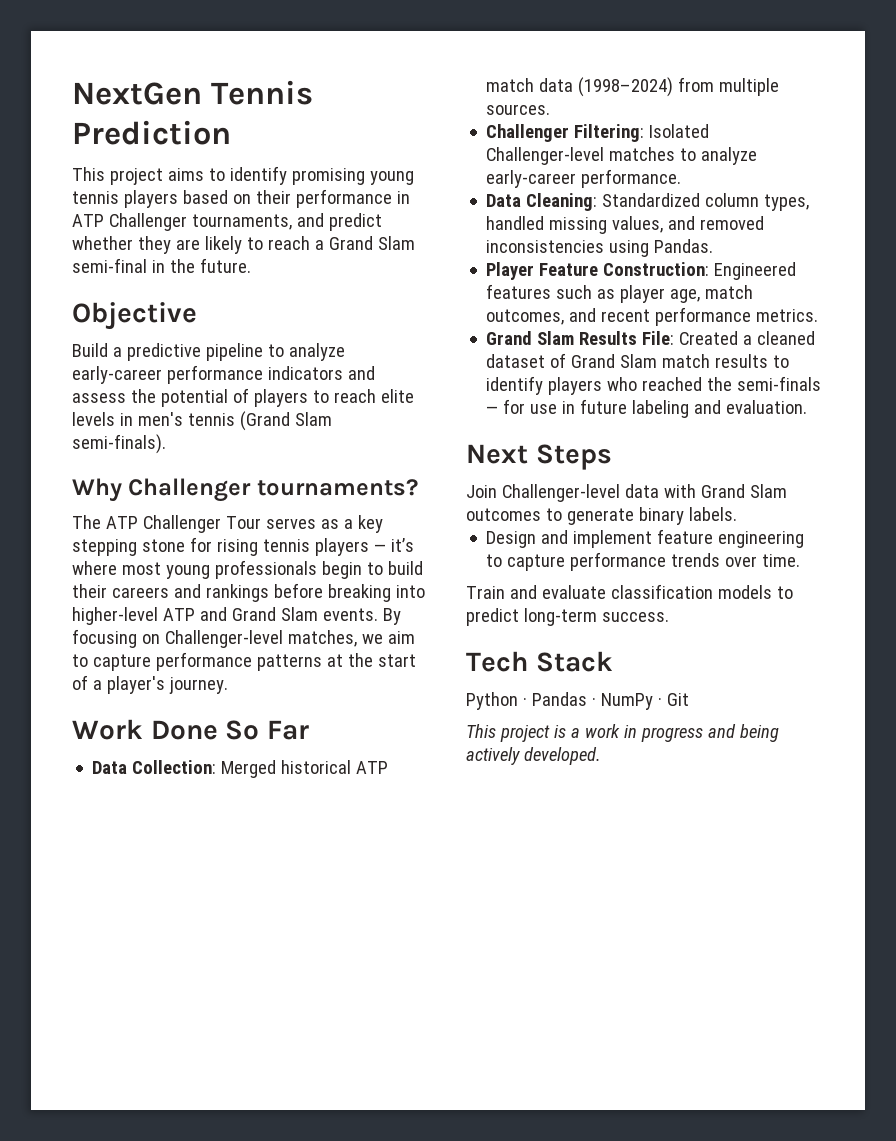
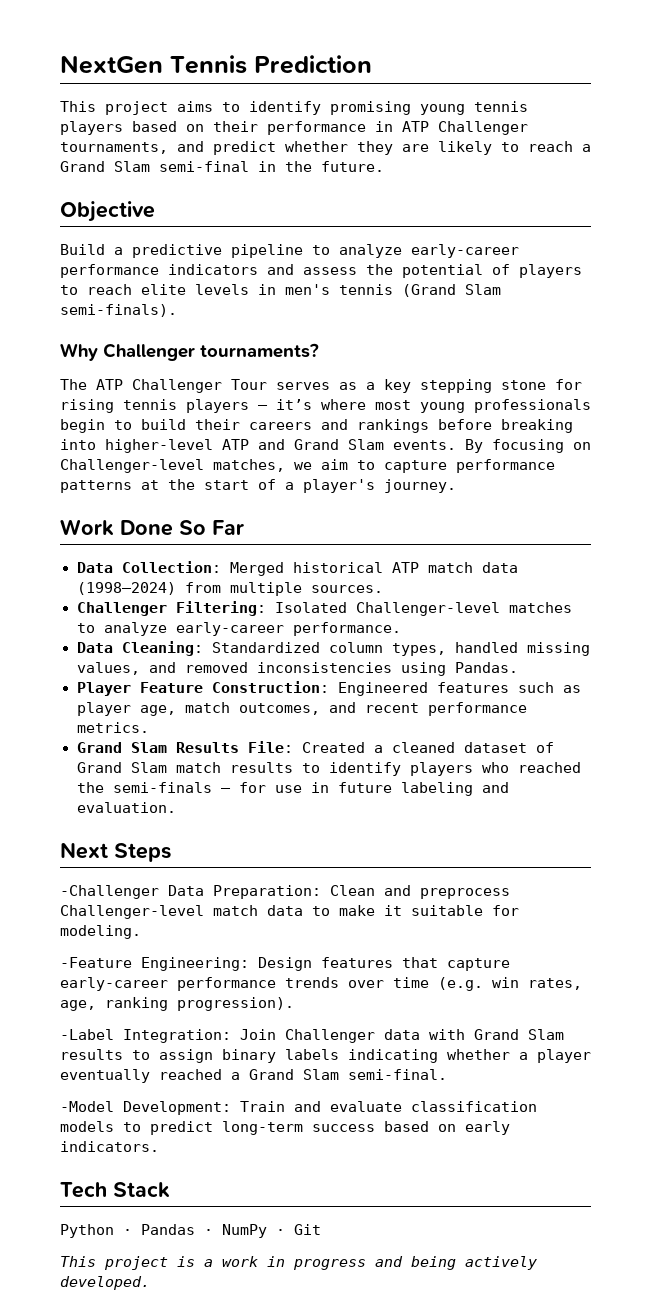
- Join Challenger-level data with Grand Slam outcomes to generate binary labels.
- Design and implement feature engineering to capture performance trends over time.
- Train and evaluate classification models to predict long-term success.
+ -Challenger Data Preparation: Clean and preprocess Challenger-level match data to make it suitable for modeling.
+ -Feature Engineering: Design features that capture early-career performance trends over time (e.g. win rates, age, ranking progression).
+ -Label Integration: Join Challenger data with Grand Slam results to assign binary labels indicating whether a player eventually reached a Grand Slam semi-final.
+ -Model Development: Train and evaluate classification models to predict long-term success based on early indicators.

